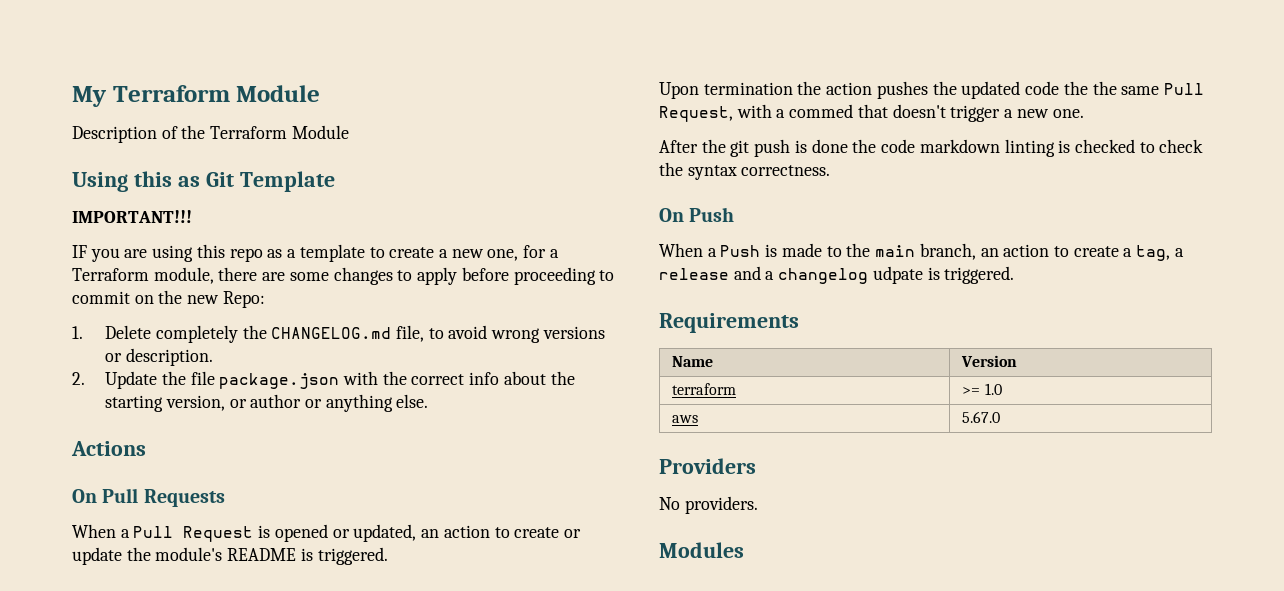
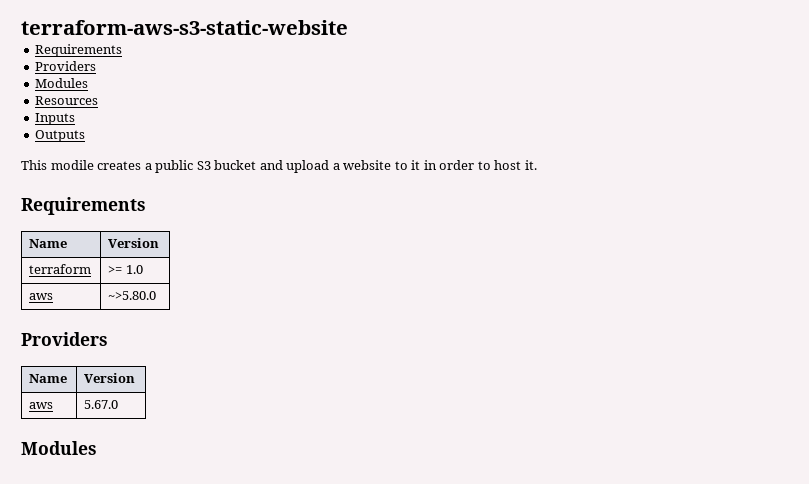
- My Terraform Module
- Description of the Terraform Module
- Using this as Git Template
- IMPORTANT!!!
- IF you are using this repo as a template to create a new one, for a Terraform module, there are some changes to apply before proceeding to commit on the new Repo:
- 1. Delete completely the CHANGELOG.md file, to avoid wrong versions or description.
- 2. Update the file package.json with the correct info about the starting version, or author or anything else.
- Actions
- On Pull Requests
- When a Pull Request is opened or updated, an action to create or update the module's README is triggered.
- Upon termination the action pushes the updated code the the same Pull Request, with a commed that doesn't trigger a new one.
- After the git push is done the code markdown linting is checked to check the syntax correctness.
- On Push
- When a Push is made to the main branch, an action to create a tag, a release and a changelog udpate is triggered.
+ terraform-aws-s3-static-website
+ Requirements
+ Providers
+ Modules
+ Resources
+ Inputs
+ Outputs
+ This modile creates a public S3 bucket and upload a website to it in order to host it.
+ aws | ~>5.80.0
+ Providers
+ Name | Version
- Providers
- No providers.

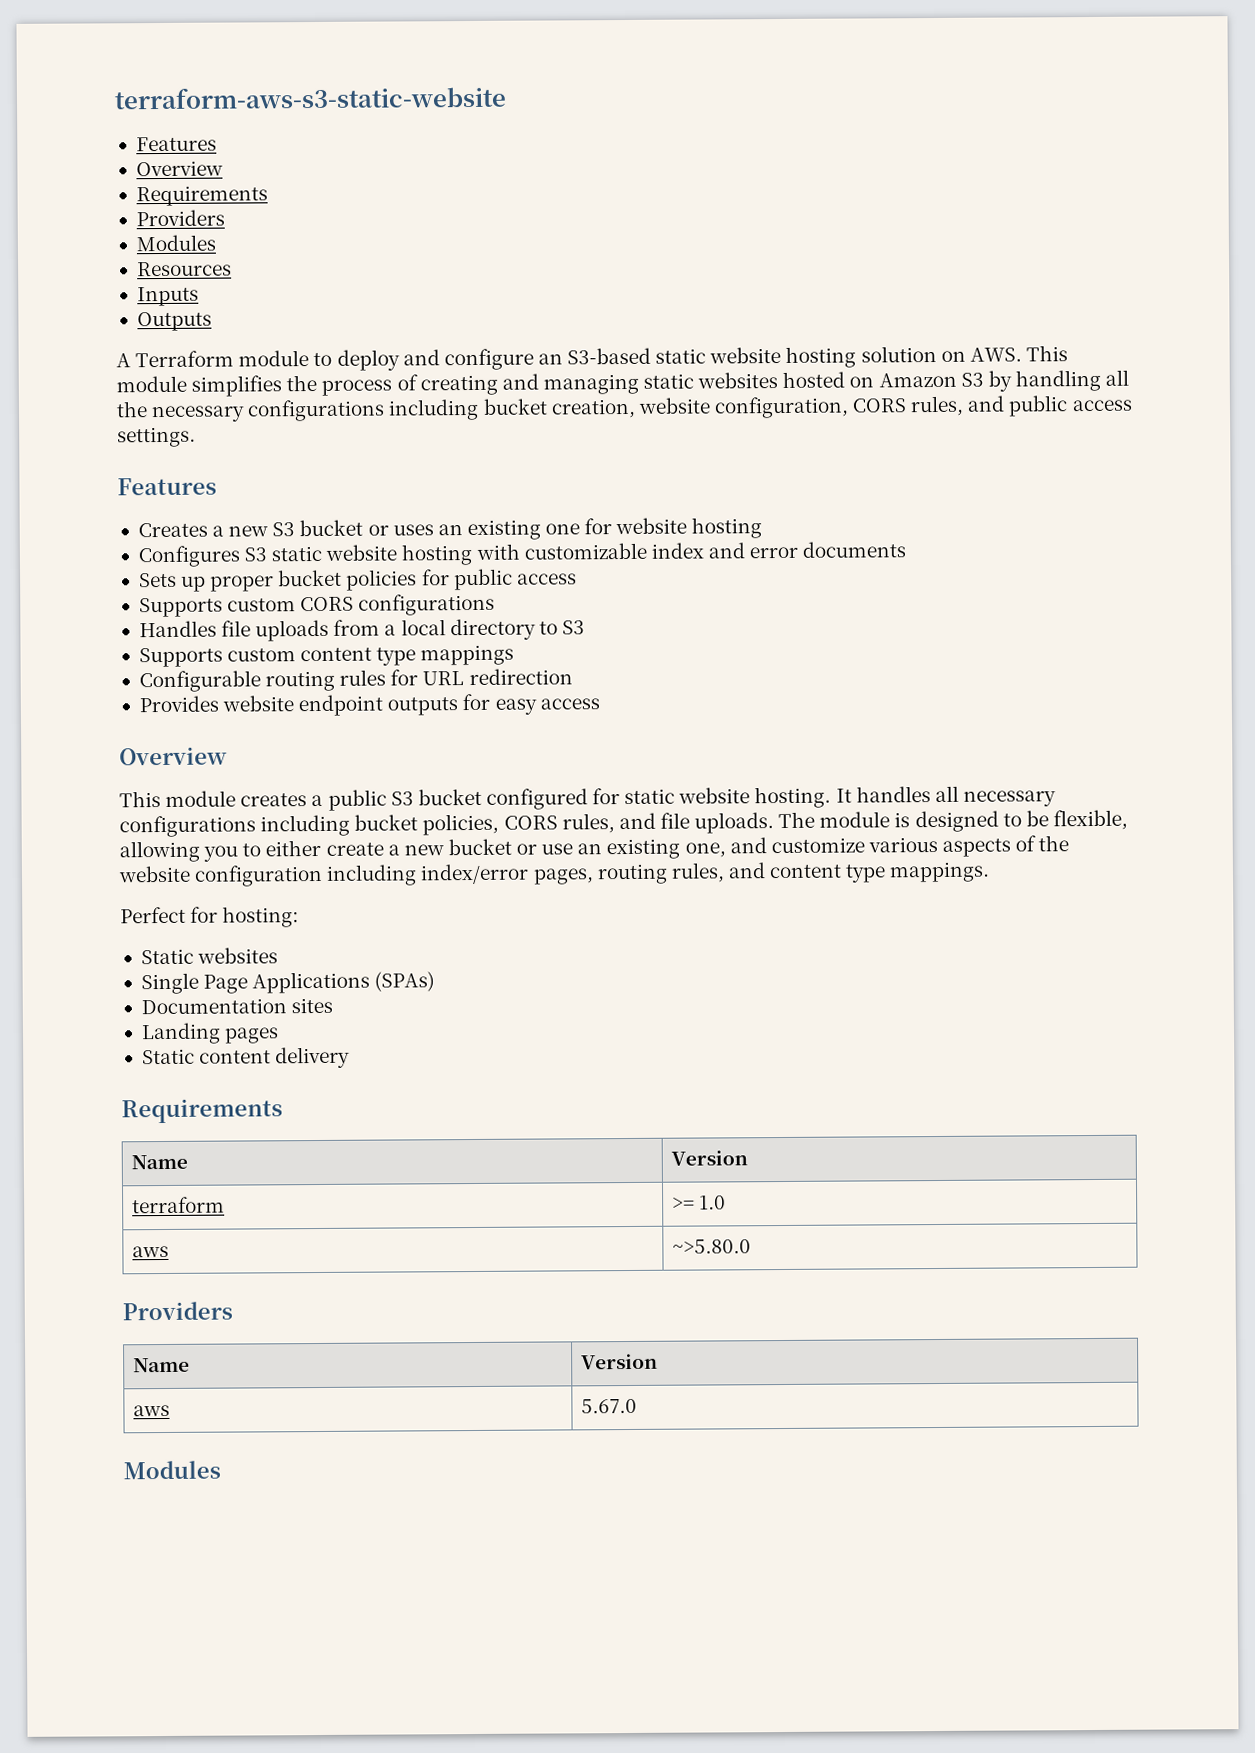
  terraform-aws-s3-static-website
+ Features
+ Overview
- This modile creates a public S3 bucket and upload a website to it in order to host it.
+ A Terraform module to deploy and configure an S3-based static website hosting solution on AWS. This module simplifies the process of creating and managing static websites hosted on Amazon S3 by handling all the necessary configurations including bucket creation, website configuration, CORS rules, and public access settings.
+ Features
+ Creates a new S3 bucket or uses an existing one for website hosting
+ Configures S3 static website hosting with customizable index and error documents
+ Sets up proper bucket policies for public access
+ Supports custom CORS configurations
+ Handles file uploads from a local directory to S3
+ Supports custom content type mappings
+ Configurable routing rules for URL redirection
+ Provides website endpoint outputs for easy access
+ Overview
+ This module creates a public S3 bucket configured for static website hosting. It handles all necessary configurations including bucket policies, CORS rules, and file uploads. The module is designed to be flexible, allowing you to either create a new bucket or use an existing one, and customize various aspects of the website configuration including index/error pages, routing rules, and content type mappings.
+ Perfect for hosting:
+ Static websites
+ Single Page Applications (SPAs)
+ Documentation sites
+ Landing pages
+ Static content delivery

